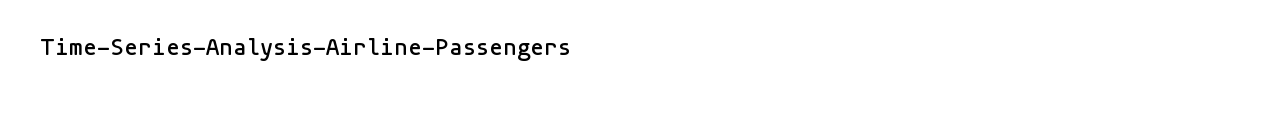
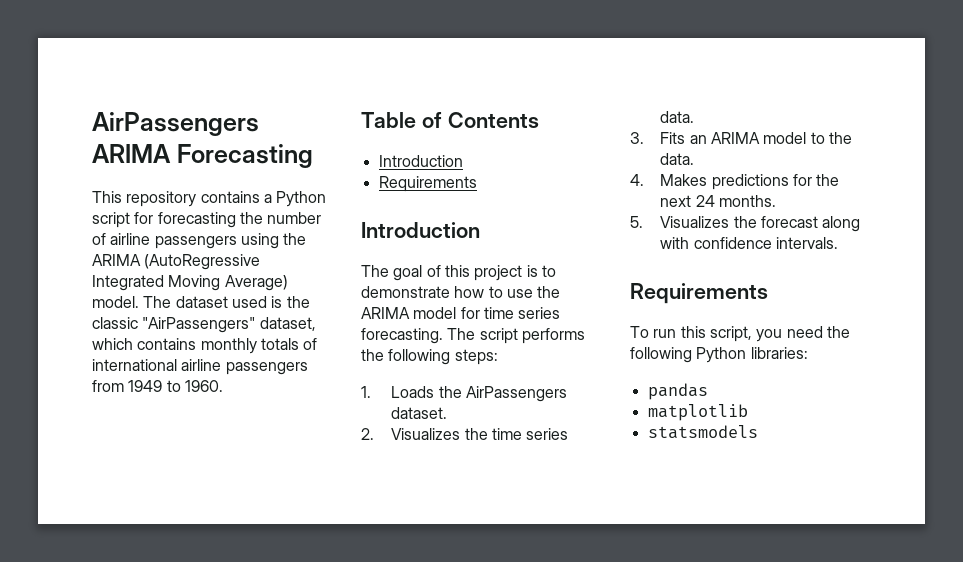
- Time-Series-Analysis-Airline-Passengers
+ AirPassengers ARIMA Forecasting
+ This repository contains a Python script for forecasting the number of airline passengers using the ARIMA (AutoRegressive Integrated Moving Average) model. The dataset used is the classic "AirPassengers" dataset, which contains monthly totals of international airline passengers from 1949 to 1960.
+ Table of Contents
+ Introduction
+ Requirements
+ Introduction
+ The goal of this project is to demonstrate how to use the ARIMA model for time series forecasting. The script performs the following steps:
+ 1. Loads the AirPassengers dataset.
+ 2. Visualizes the time series data.
+ 3. Fits an ARIMA model to the data.
+ 4. Makes predictions for the next 24 months.
+ 5. Visualizes the forecast along with confidence intervals.
+ Requirements
+ To run this script, you need the following Python libraries:
+ pandas
+ matplotlib
+ statsmodels

